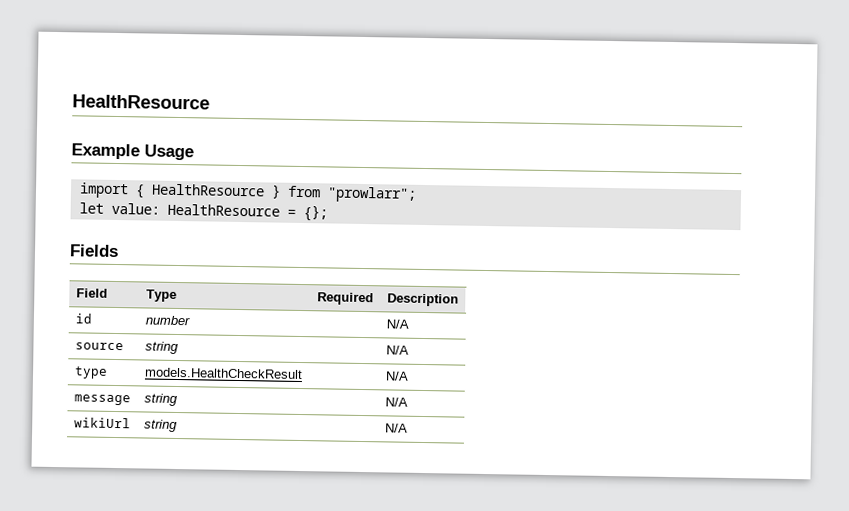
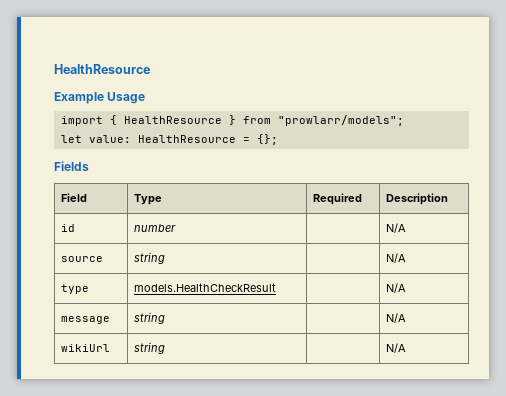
- import { HealthResource } from "prowlarr";
+ import { HealthResource } from "prowlarr/models";

